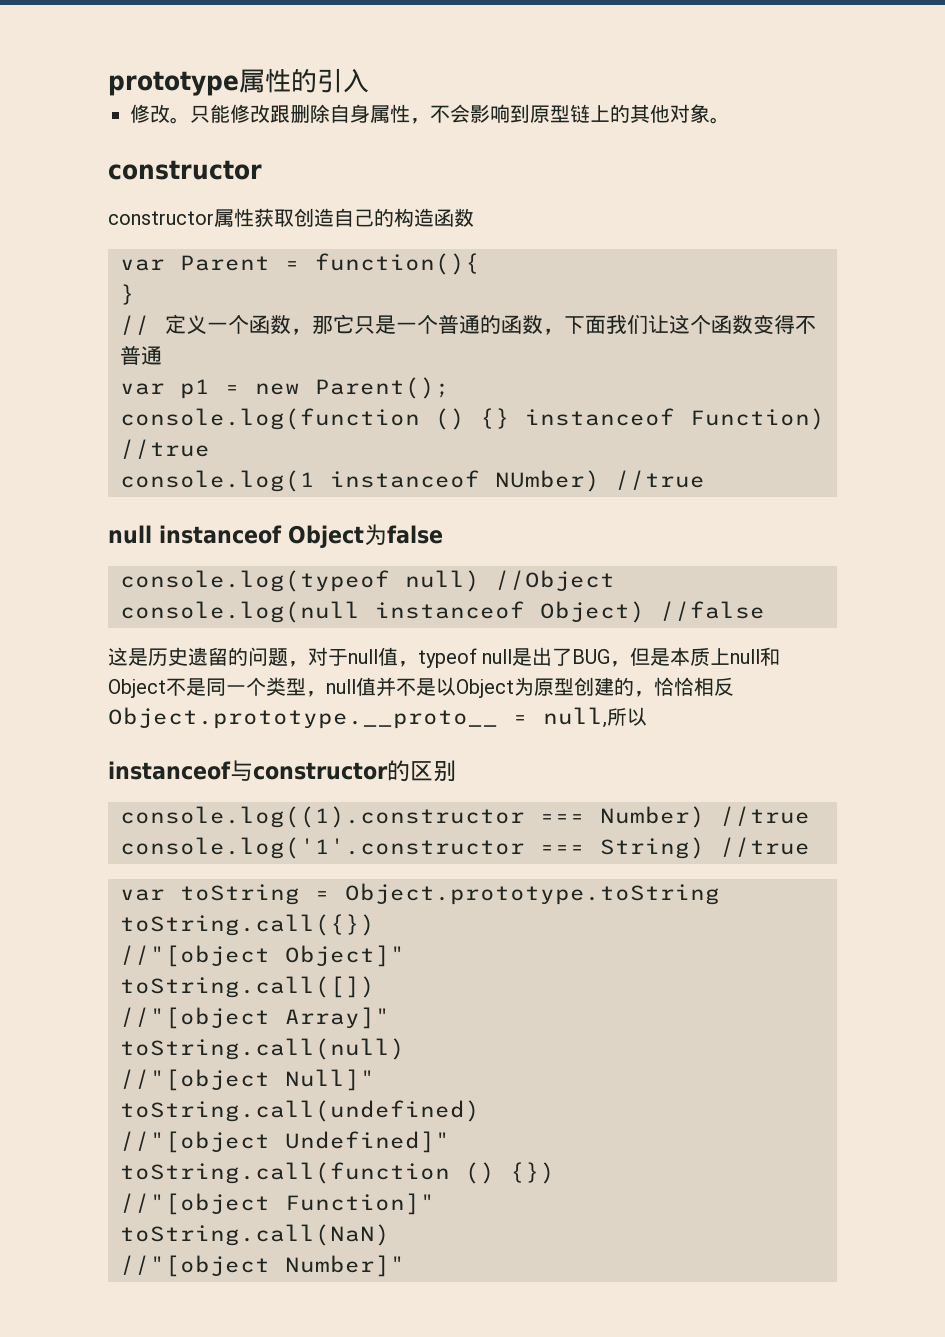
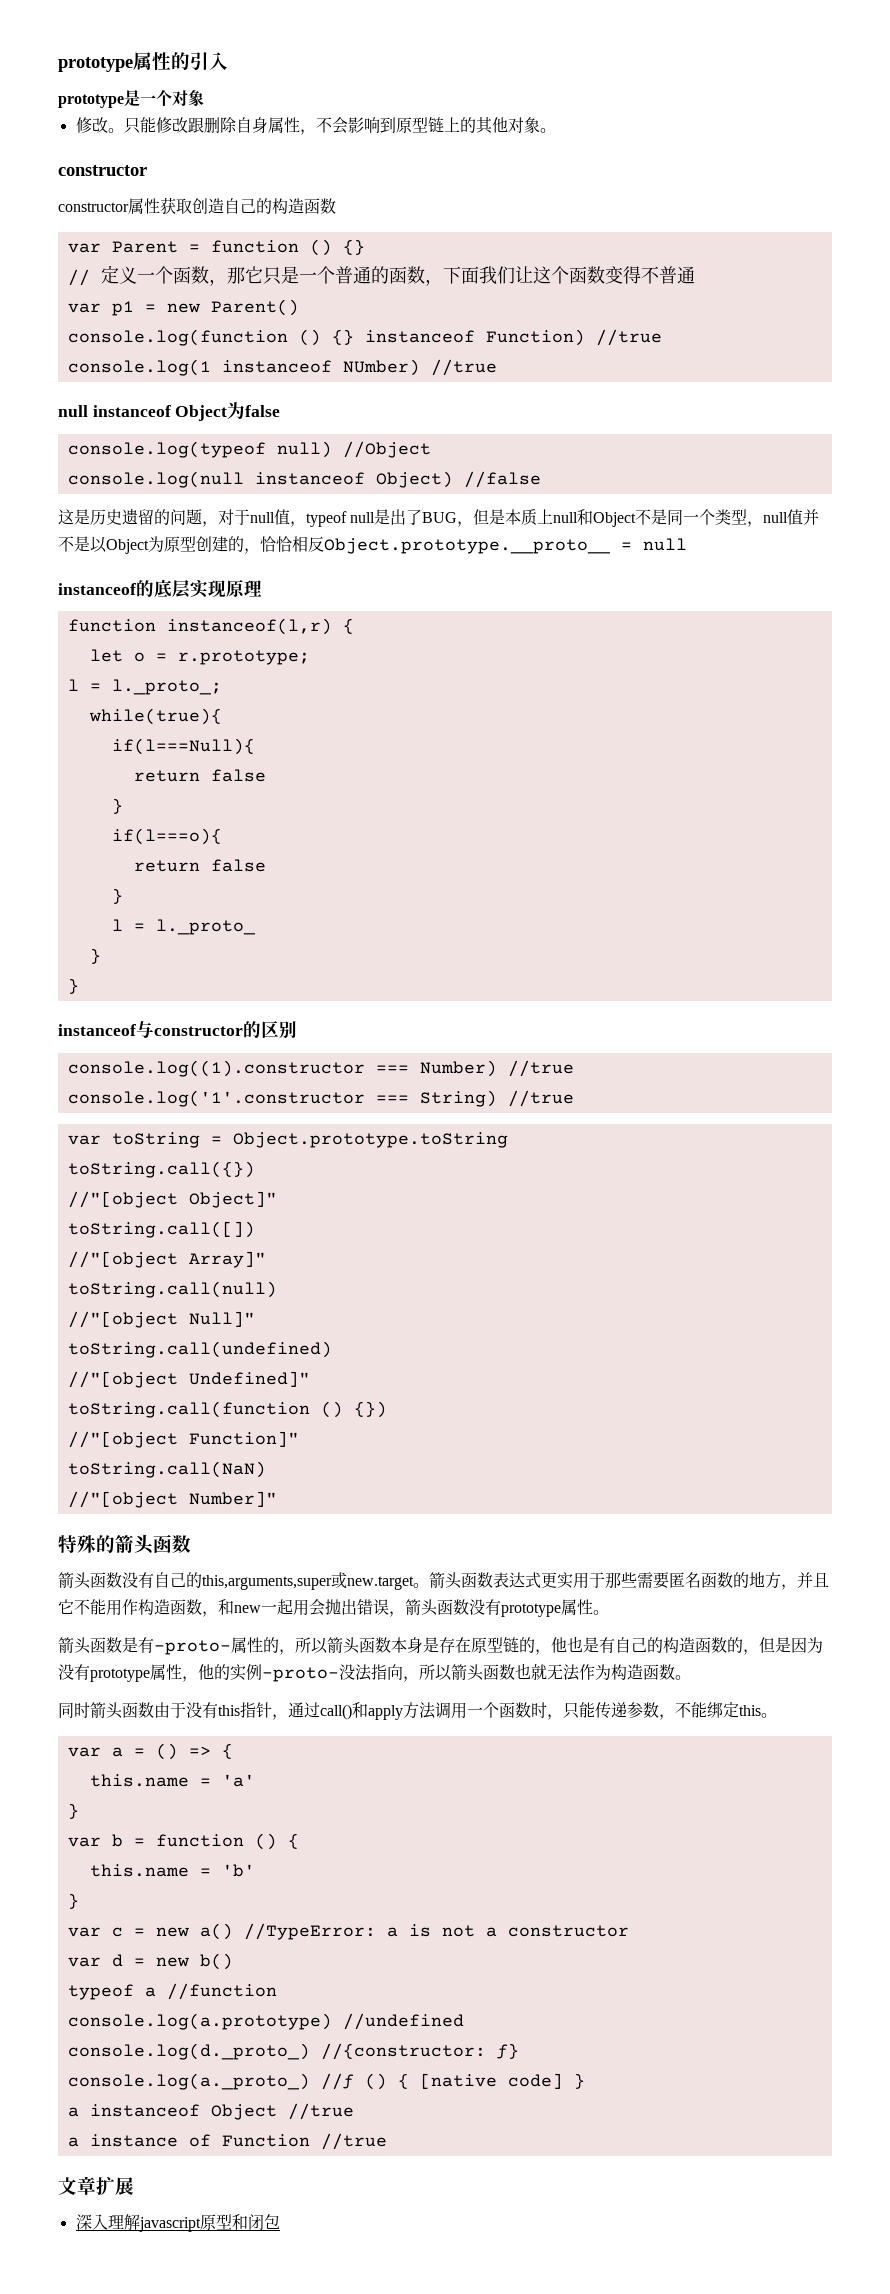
+ prototype是一个对象
- var Parent = function(){
- }
+ var Parent = function () {}
- var p1 = new Parent();
+ var p1 = new Parent()
- 这是历史遗留的问题，对于null值，typeof null是出了BUG，但是本质上null和Object不是同一个类型，null值并不是以Object为原型创建的，恰恰相反Object.prototype.__proto__ = null,所以
+ 这是历史遗留的问题，对于null值，typeof null是出了BUG，但是本质上null和Object不是同一个类型，null值并不是以Object为原型创建的，恰恰相反Object.prototype.__proto__ = null
+ instanceof的底层实现原理
+ function instanceof(l,r) {
+ let o = r.prototype;
+ l = l._proto_;
+ while(true){
+ if(l===Null){
+ return false
+ }
+ if(l===o){
+ return false
+ }
+ l = l._proto_
+ }
+ }
+ 特殊的箭头函数
+ 箭头函数没有自己的this,arguments,super或new.target。箭头函数表达式更实用于那些需要匿名函数的地方，并且它不能用作构造函数，和new一起用会抛出错误，箭头函数没有prototype属性。
+ 箭头函数是有-proto-属性的，所以箭头函数本身是存在原型链的，他也是有自己的构造函数的，但是因为没有prototype属性，他的实例-proto-没法指向，所以箭头函数也就无法作为构造函数。
+ 同时箭头函数由于没有this指针，通过call()和apply方法调用一个函数时，只能传递参数，不能绑定this。
+ var a = () => {
+ this.name = 'a'
+ }
+ var b = function () {
+ this.name = 'b'
+ }
+ var c = new a() //TypeError: a is not a constructor
+ var d = new b()
+ typeof a //function
+ console.log(a.prototype) //undefined
+ console.log(d._proto_) //{constructor: ƒ}
+ console.log(a._proto_) //ƒ () { [native code] }
+ a instanceof Object //true
+ a instance of Function //true
+ 文章扩展
+ 深入理解javascript原型和闭包

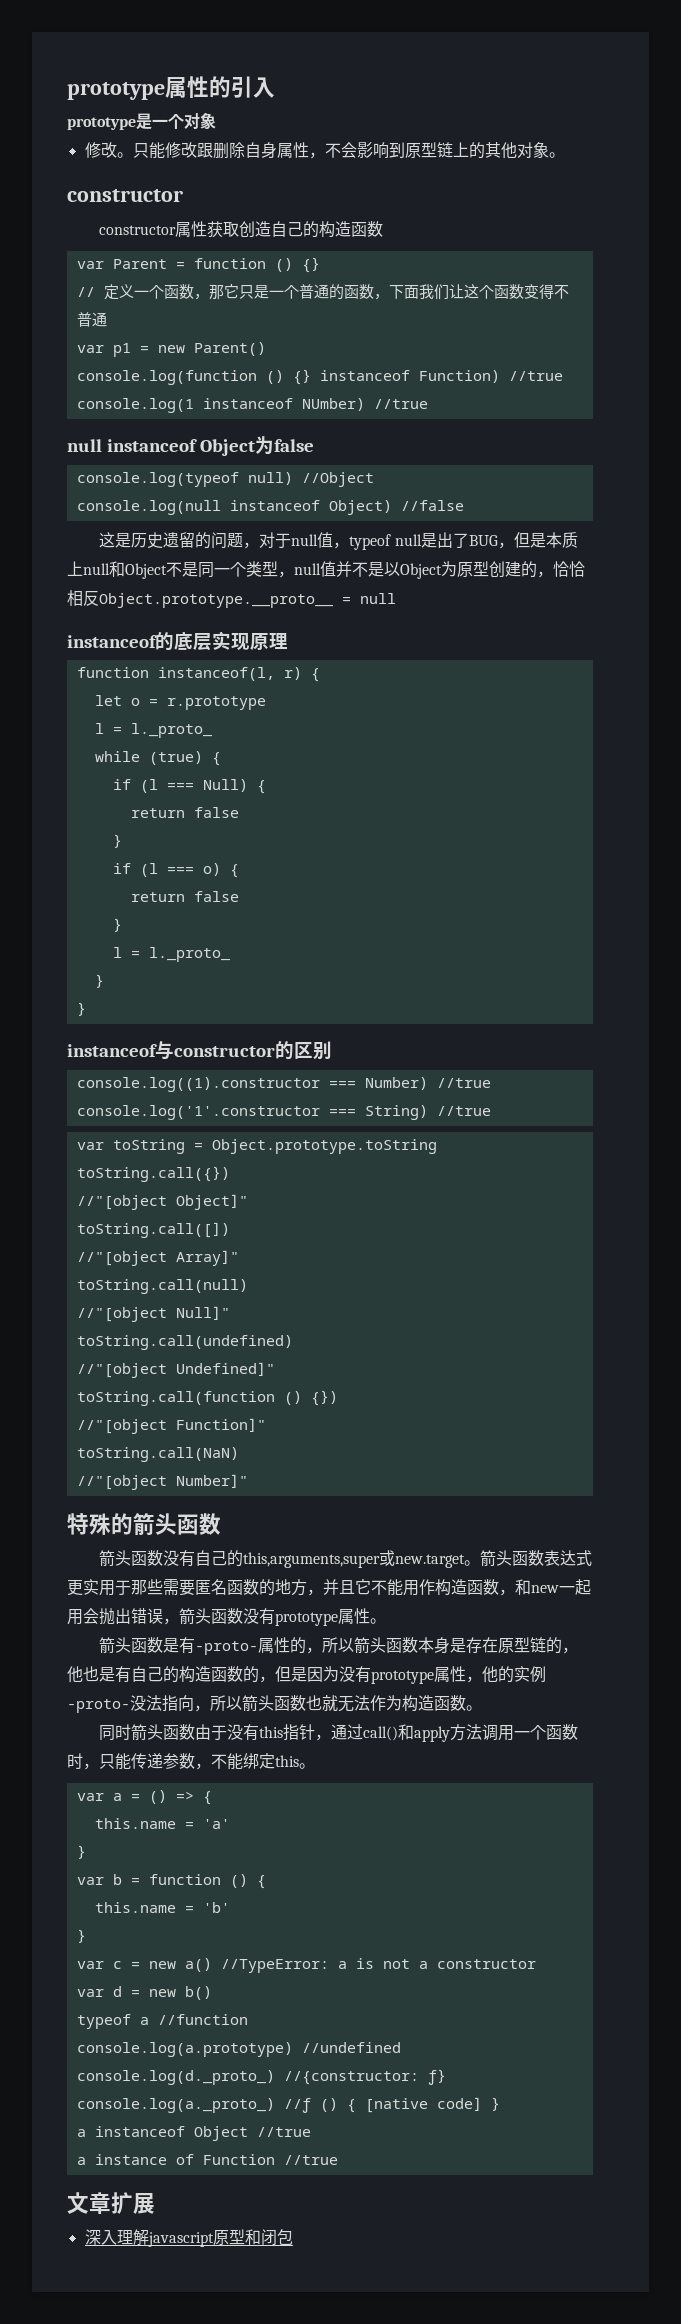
- function instanceof(l,r) {
+ function instanceof(l, r) {
- let o = r.prototype;
- l = l._proto_;
- while(true){
- if(l===Null){
+ let o = r.prototype
+ l = l._proto_
+ while (true) {
+ if (l === Null) {
  return false
  }
- if(l===o){
+ if (l === o) {

